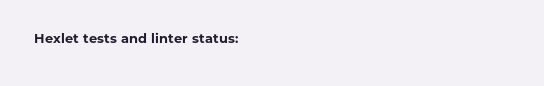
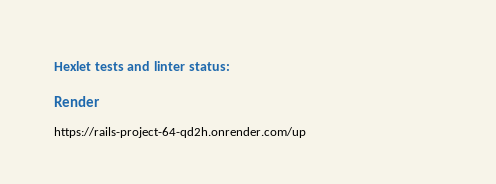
+ Render
+ https://rails-project-64-qd2h.onrender.com/up

